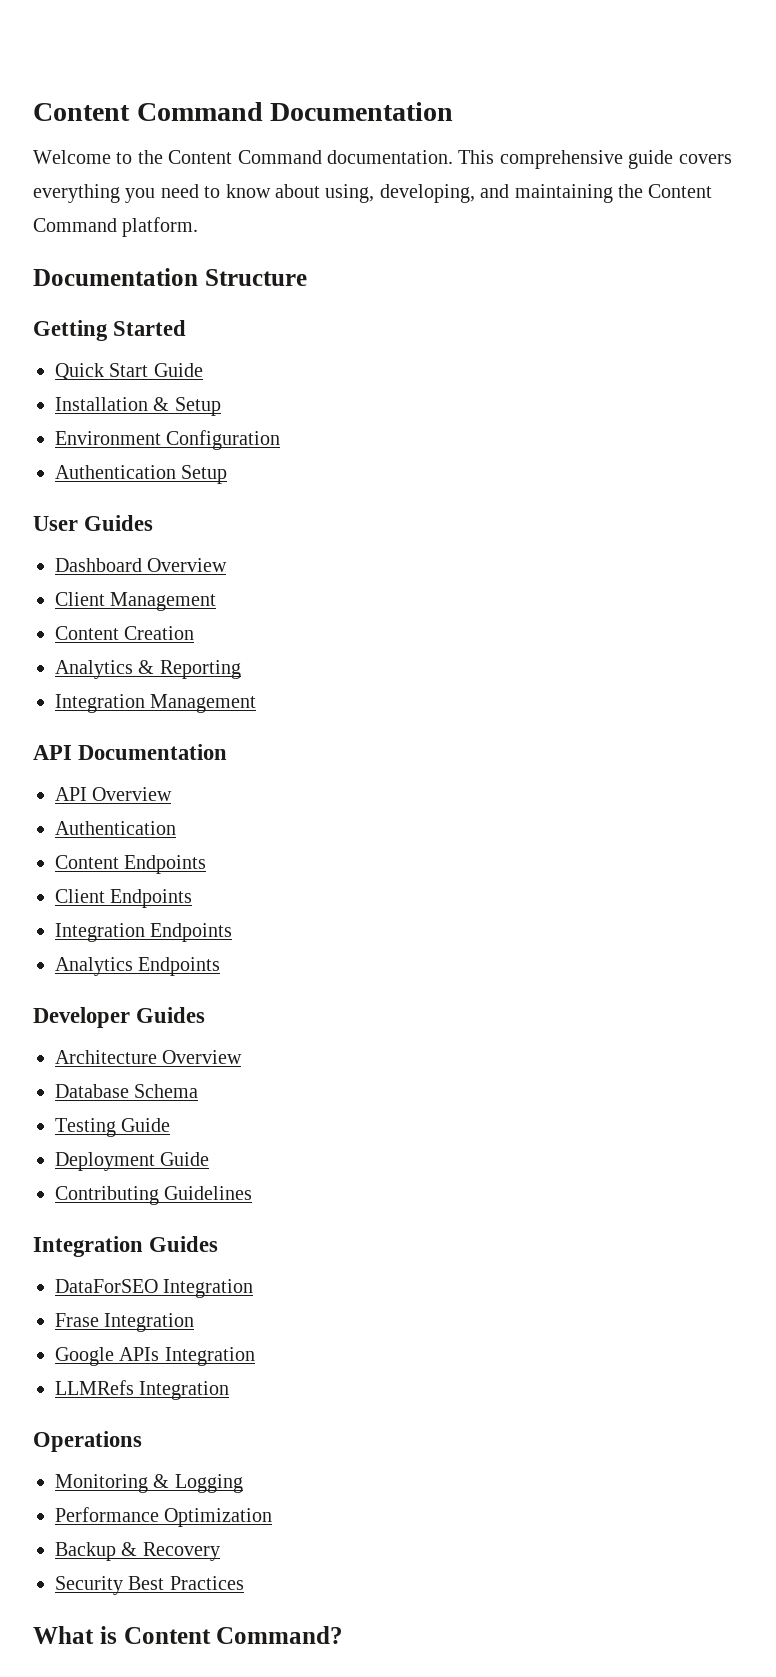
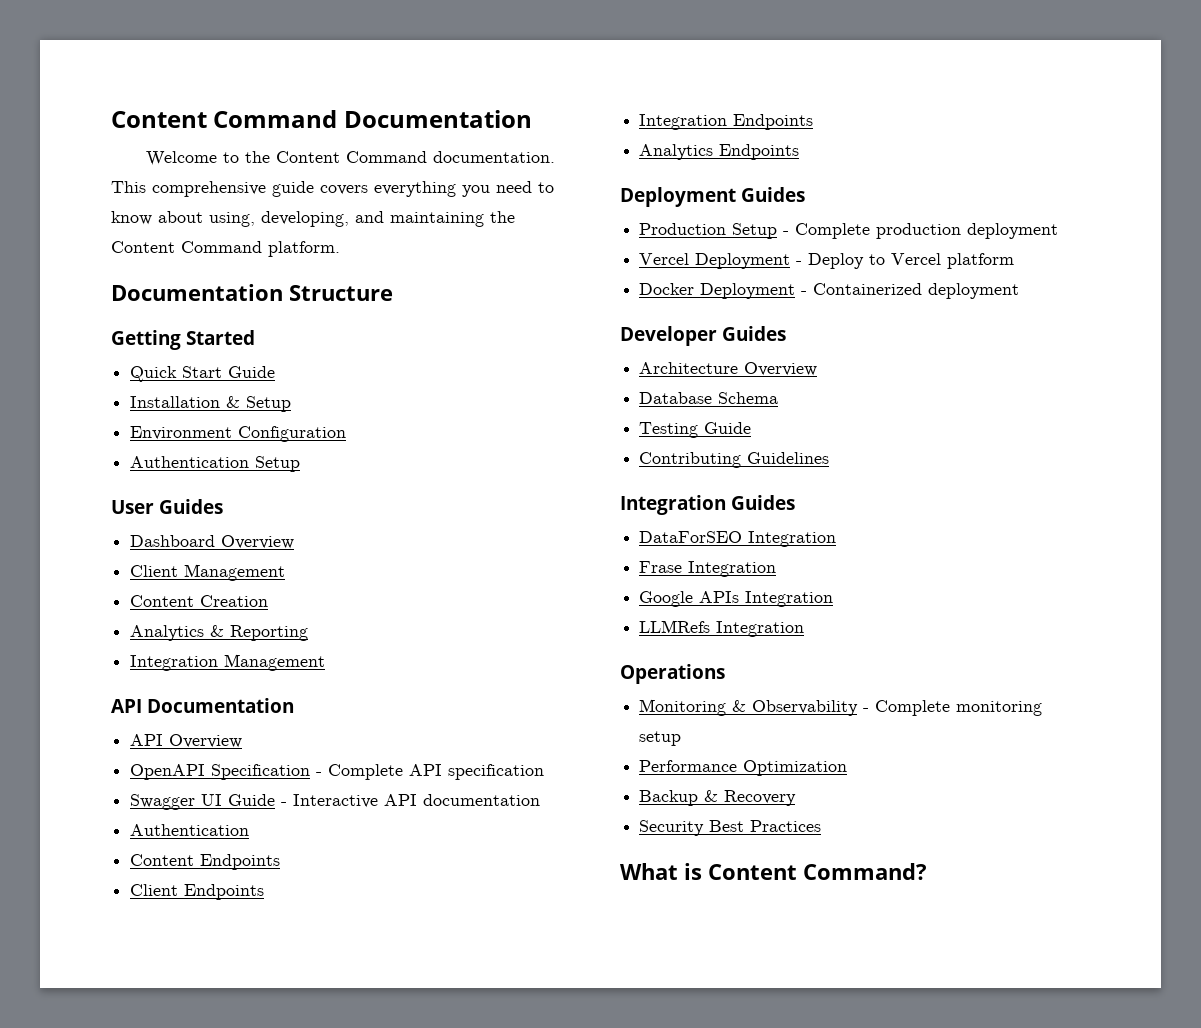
+ OpenAPI Specification - Complete API specification
+ Swagger UI Guide - Interactive API documentation
+ Deployment Guides
+ Production Setup - Complete production deployment
+ Vercel Deployment - Deploy to Vercel platform
+ Docker Deployment - Containerized deployment
- Deployment Guide
- Monitoring & Logging
+ Monitoring & Observability - Complete monitoring setup

